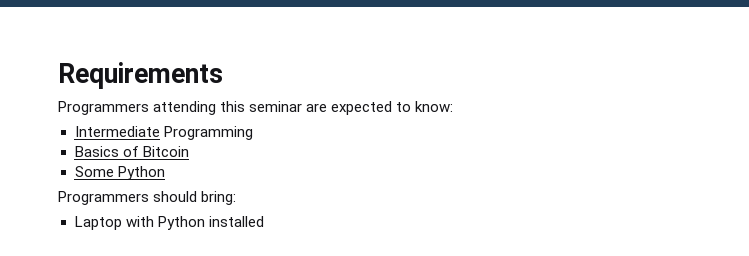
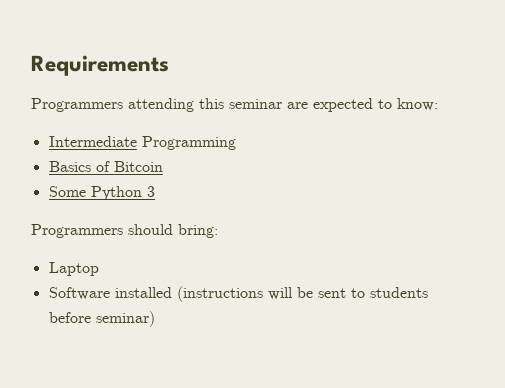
- Some Python
+ Some Python 3
- Laptop with Python installed
+ Laptop
+ Software installed (instructions will be sent to students before seminar)

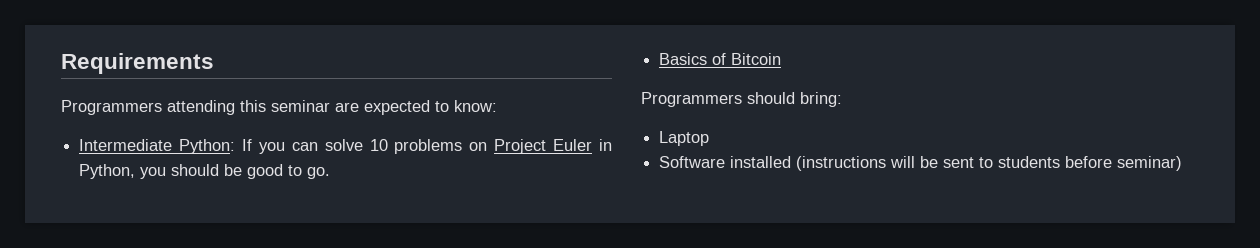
- Intermediate Programming
+ Intermediate Python: If you can solve 10 problems on Project Euler in Python, you should be good to go.
- Some Python 3

